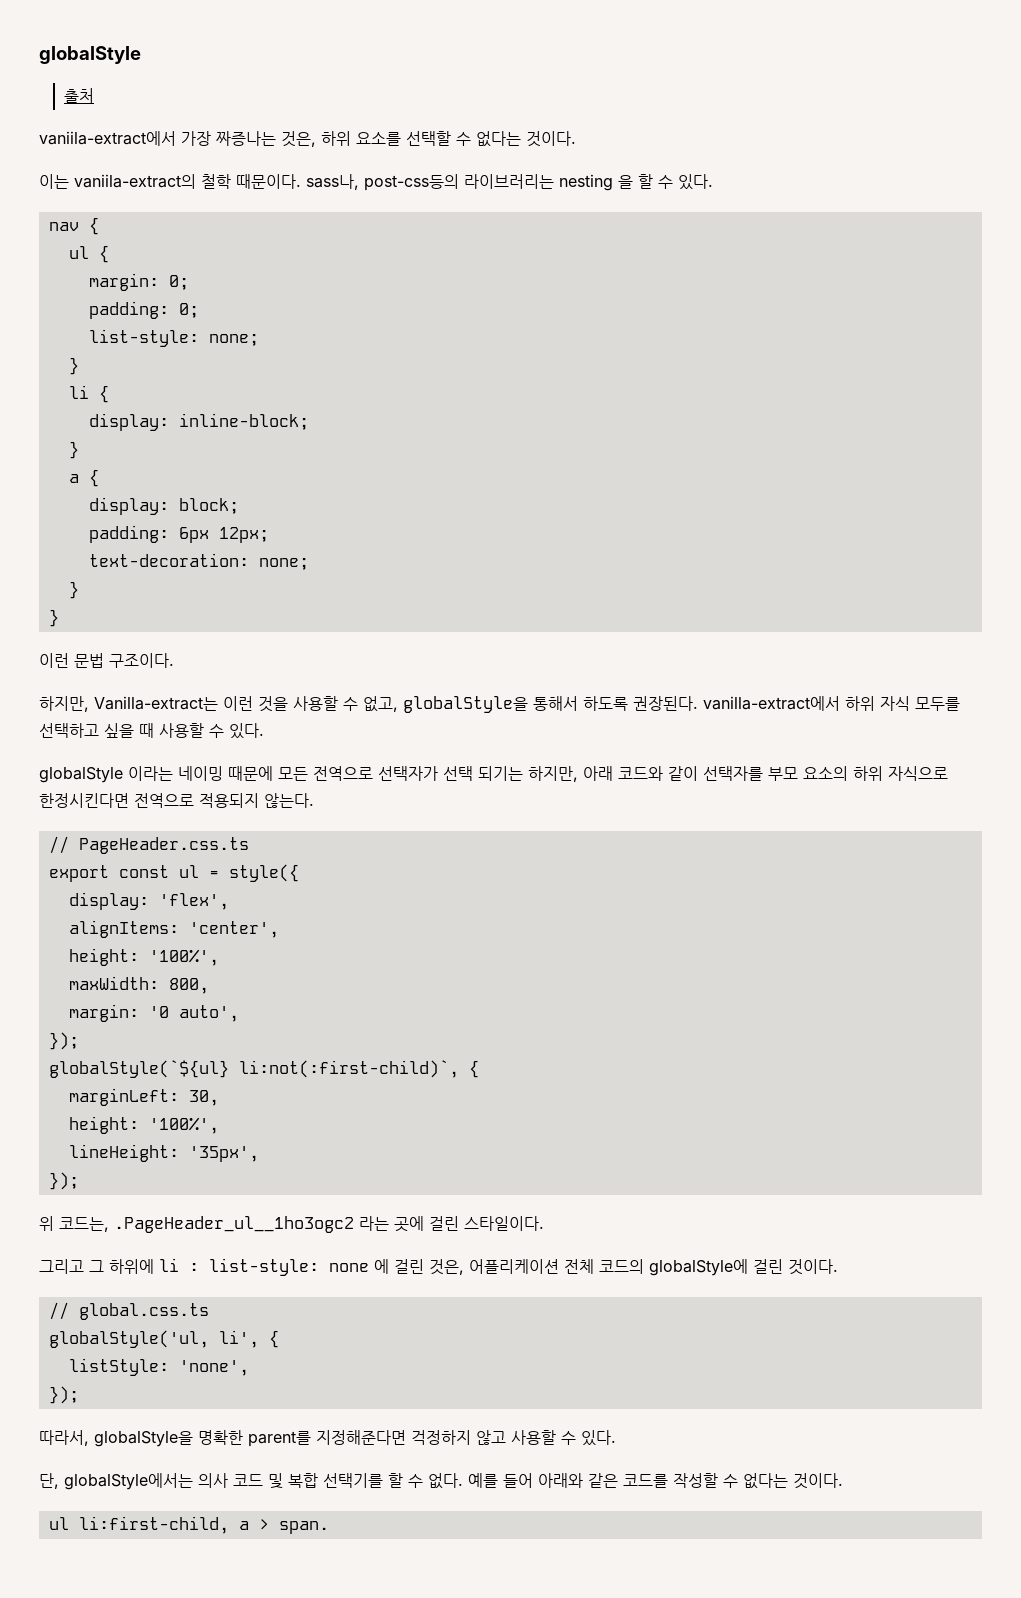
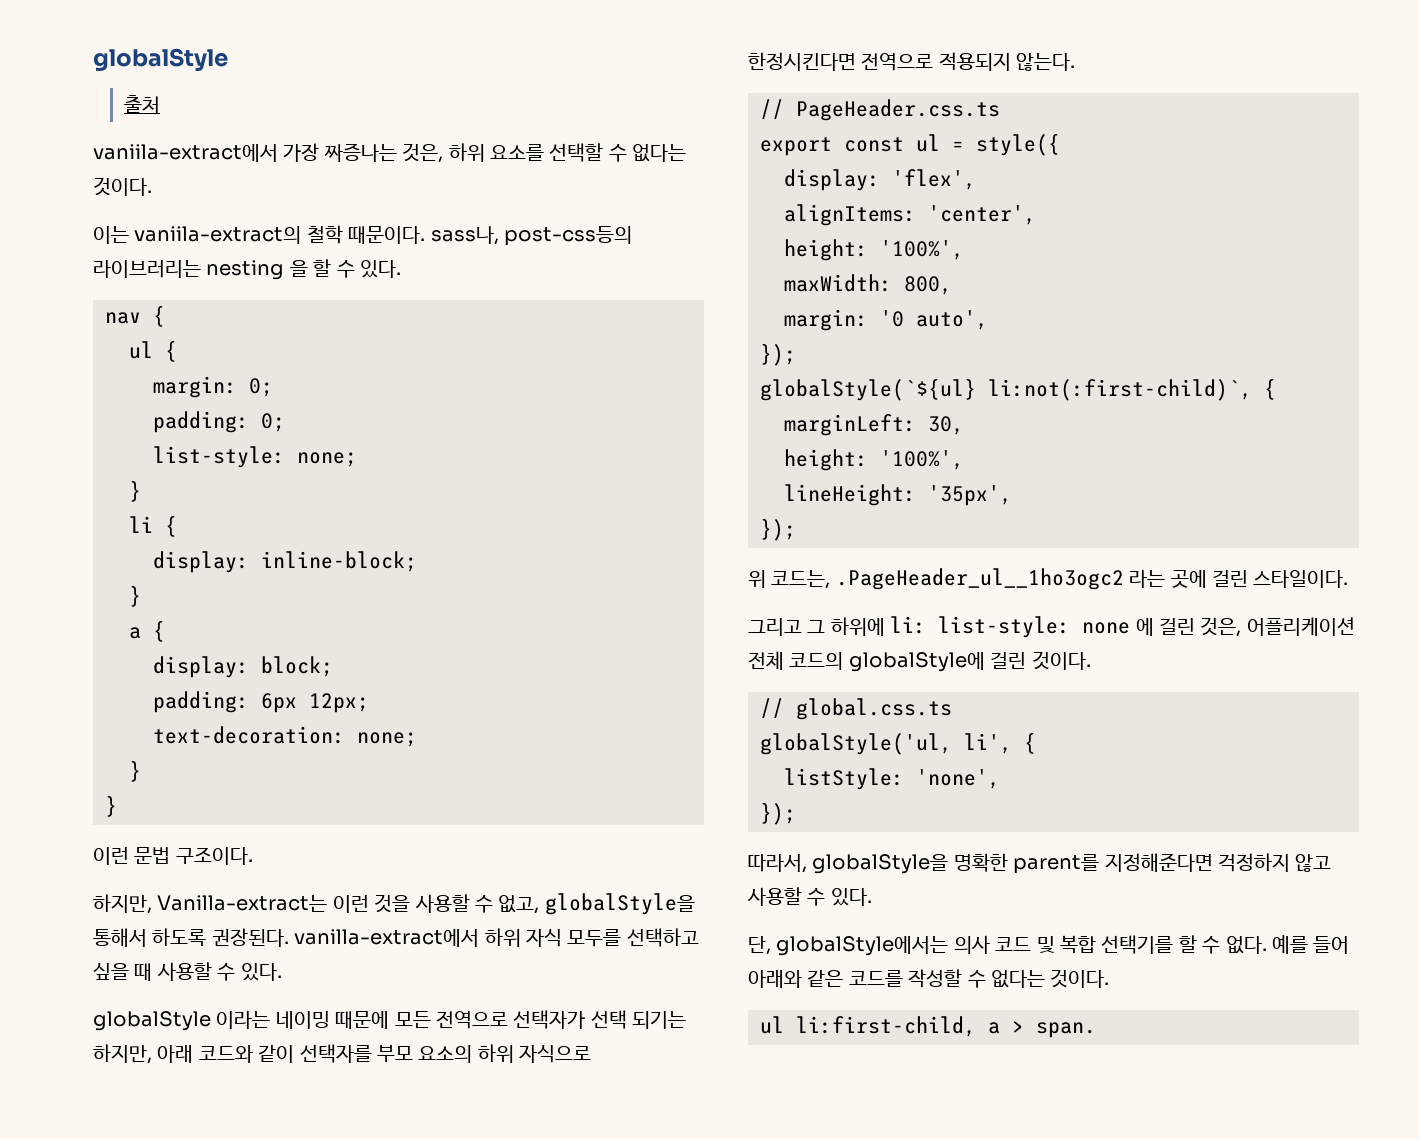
- 그리고 그 하위에 li : list-style: none 에 걸린 것은, 어플리케이션 전체 코드의 globalStyle에 걸린 것이다.
+ 그리고 그 하위에 li: list-style: none 에 걸린 것은, 어플리케이션 전체 코드의 globalStyle에 걸린 것이다.

